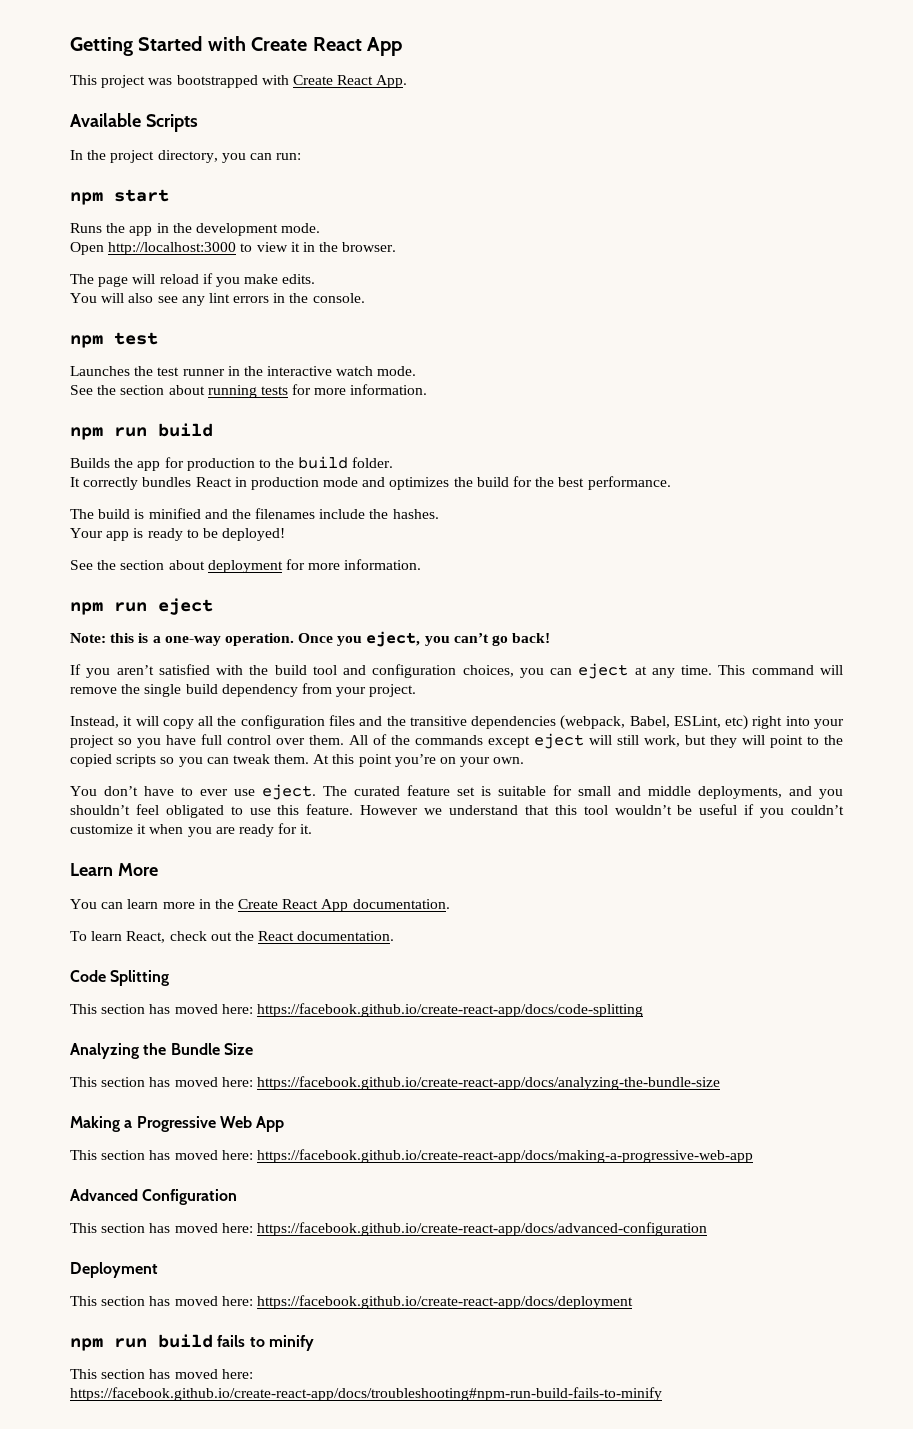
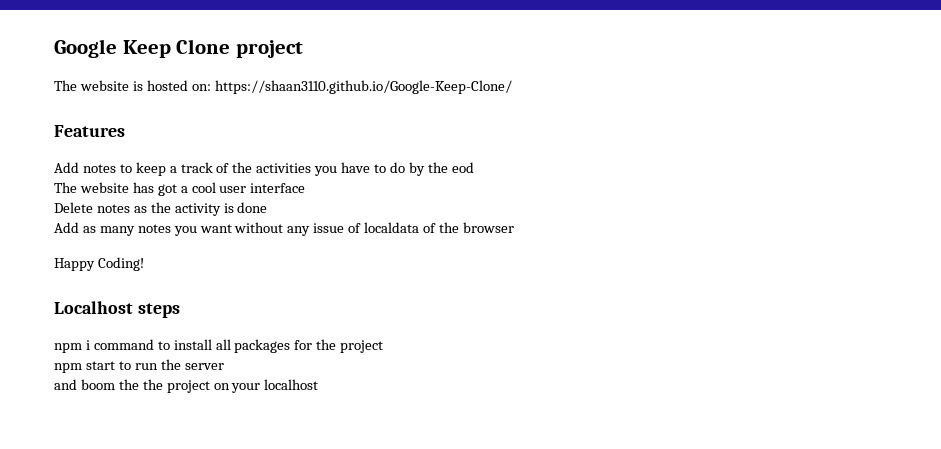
- Getting Started with Create React App
- This project was bootstrapped with Create React App.
- Available Scripts
- In the project directory, you can run:
- npm start
- Runs the app in the development mode.
- Open http://localhost:3000 to view it in the browser.
- The page will reload if you make edits.
- You will also see any lint errors in the console.
- npm test
- Launches the test runner in the interactive watch mode.
- See the section about running tests for more information.
- npm run build
- Builds the app for production to the build folder.
- It correctly bundles React in production mode and optimizes the build for the best performance.
- The build is minified and the filenames include the hashes.
- Your app is ready to be deployed!
- See the section about deployment for more information.
- npm run eject
- Note: this is a one-way operation. Once you eject, you can’t go back!
- If you aren’t satisfied with the build tool and configuration choices, you can eject at any time. This command will remove the single build dependency from your project.
- Instead, it will copy all the configuration files and the transitive dependencies (webpack, Babel, ESLint, etc) right into your project so you have full control over them. All of the commands except eject will still work, but they will point to the copied scripts so you can tweak them. At this point you’re on your own.
- You don’t have to ever use eject. The curated feature set is suitable for small and middle deployments, and you shouldn’t feel obligated to use this feature. However we understand that this tool wouldn’t be useful if you couldn’t customize it when you are ready for it.
- Learn More
- You can learn more in the Create React App documentation.
- To learn React, check out the React documentation.
- Code Splitting
- This section has moved here: https://facebook.github.io/create-react-app/docs/code-splitting
- Analyzing the Bundle Size
- This section has moved here: https://facebook.github.io/create-react-app/docs/analyzing-the-bundle-size
- Making a Progressive Web App
- This section has moved here: https://facebook.github.io/create-react-app/docs/making-a-progressive-web-app
- Advanced Configuration
- This section has moved here: https://facebook.github.io/create-react-app/docs/advanced-configuration
- Deployment
- This section has moved here: https://facebook.github.io/create-react-app/docs/deployment
- npm run build fails to minify
- This section has moved here: https://facebook.github.io/create-react-app/docs/troubleshooting#npm-run-build-fails-to-minify
+ Google Keep Clone project
+ The website is hosted on: https://shaan3110.github.io/Google-Keep-Clone/
+ Features
+ Add notes to keep a track of the activities you have to do by the eod
+ The website has got a cool user interface
+ Delete notes as the activity is done
+ Add as many notes you want without any issue of localdata of the browser
+ Happy Coding!
+ Localhost steps
+ npm i command to install all packages for the project
+ npm start to run the server
+ and boom the the project on your localhost

